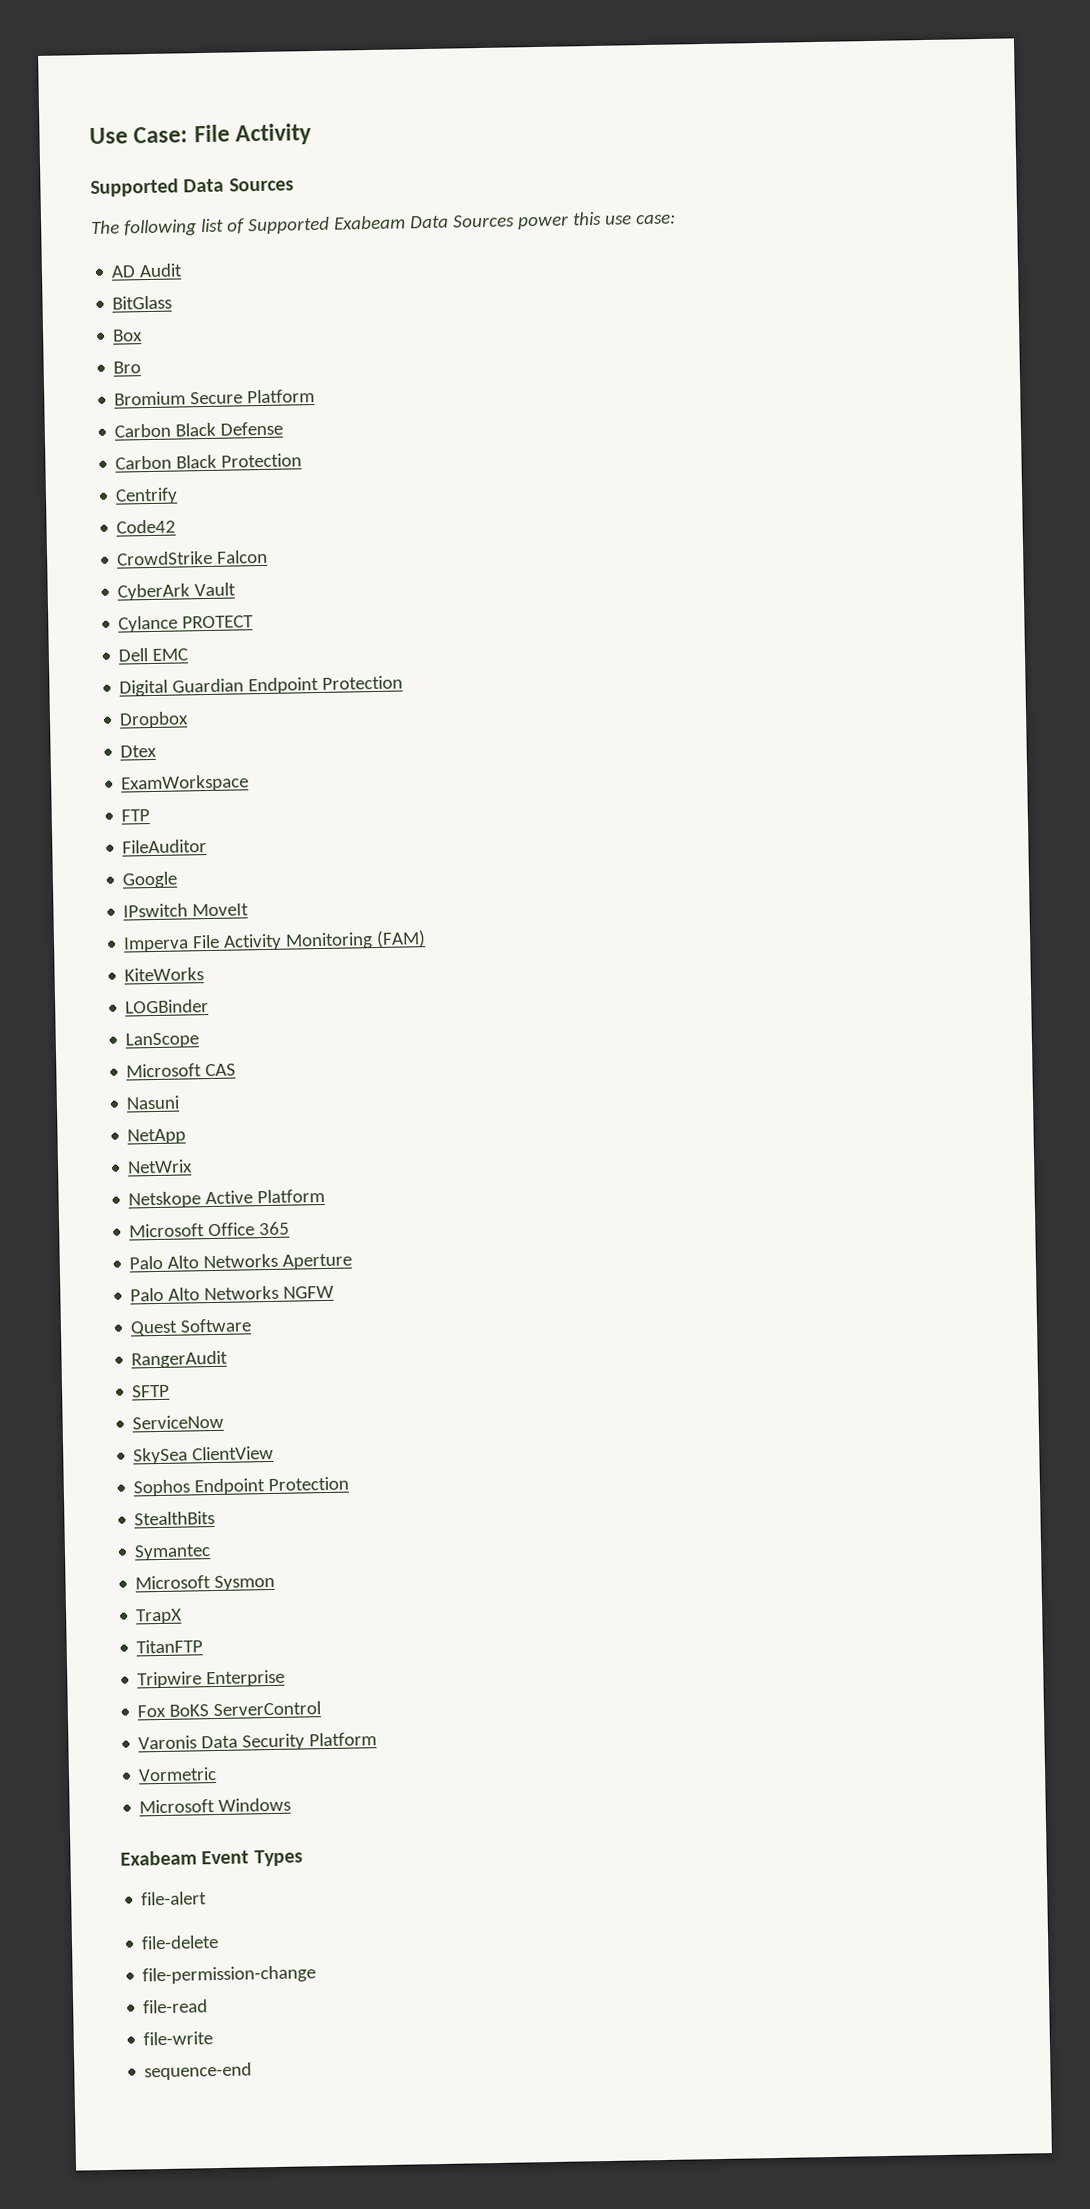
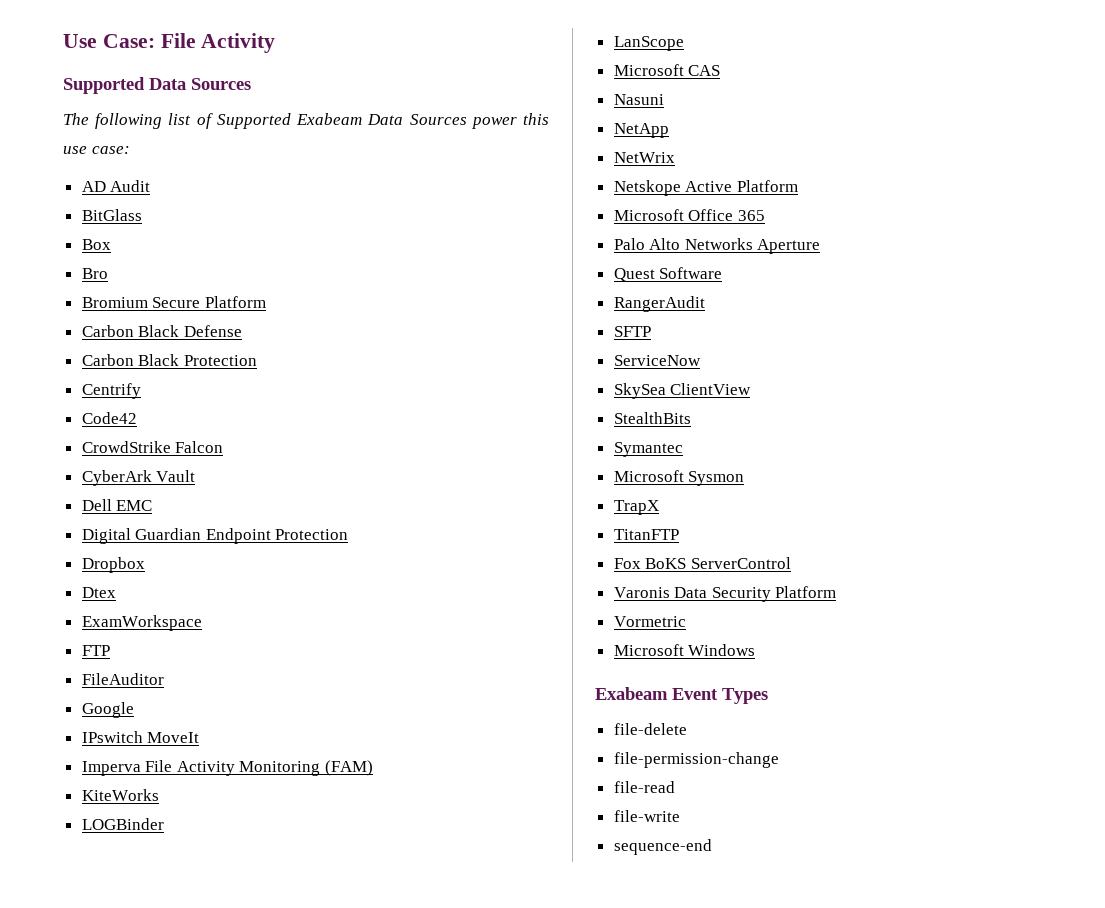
- Cylance PROTECT
- Palo Alto Networks NGFW
- Sophos Endpoint Protection
- Tripwire Enterprise
- file-alert

